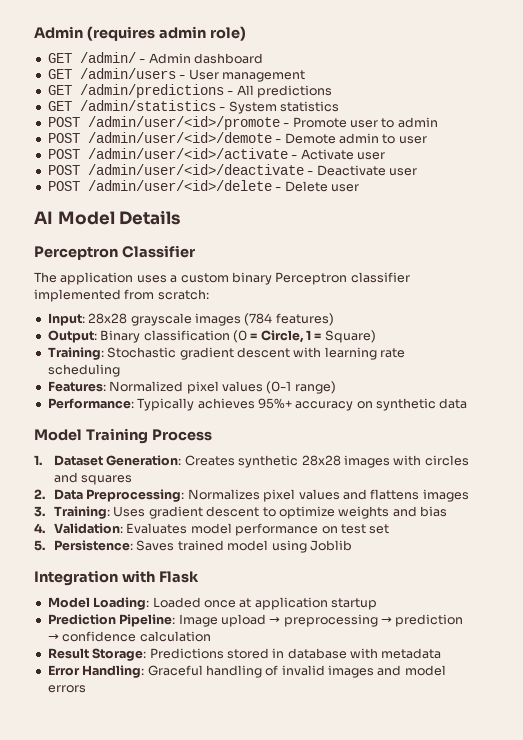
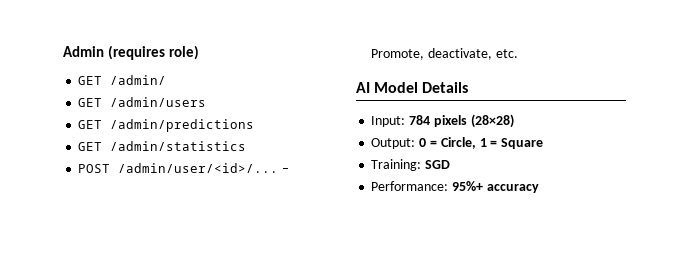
- Admin (requires admin role)
+ Admin (requires role)
- GET /admin/ - Admin dashboard
+ GET /admin/
- GET /admin/users - User management
+ GET /admin/users
- GET /admin/predictions - All predictions
+ GET /admin/predictions
- GET /admin/statistics - System statistics
- POST /admin/user/<id>/promote - Promote user to admin
- POST /admin/user/<id>/demote - Demote admin to user
- POST /admin/user/<id>/activate - Activate user
- POST /admin/user/<id>/deactivate - Deactivate user
- POST /admin/user/<id>/delete - Delete user
+ GET /admin/statistics
+ POST /admin/user/<id>/... – Promote, deactivate, etc.
  AI Model Details
- Perceptron Classifier
- The application uses a custom binary Perceptron classifier implemented from scratch:
- Input: 28x28 grayscale images (784 features)
- Output: Binary classification (0 = Circle, 1 = Square)
- Training: Stochastic gradient descent with learning rate scheduling
- Features: Normalized pixel values (0-1 range)
- Performance: Typically achieves 95%+ accuracy on synthetic data
- Model Training Process
- 1. Dataset Generation: Creates synthetic 28x28 images with circles and squares
- 2. Data Preprocessing: Normalizes pixel values and flattens images
- 3. Training: Uses gradient descent to optimize weights and bias
- 4. Validation: Evaluates model performance on test set
- 5. Persistence: Saves trained model using Joblib
- Integration with Flask
- Model Loading: Loaded once at application startup
- Prediction Pipeline: Image upload → preprocessing → prediction → confidence calculation
- Result Storage: Predictions stored in database with metadata
- Error Handling: Graceful handling of invalid images and model errors
+ Input: 784 pixels (28×28)
+ Output: 0 = Circle, 1 = Square
+ Training: SGD
+ Performance: 95%+ accuracy

